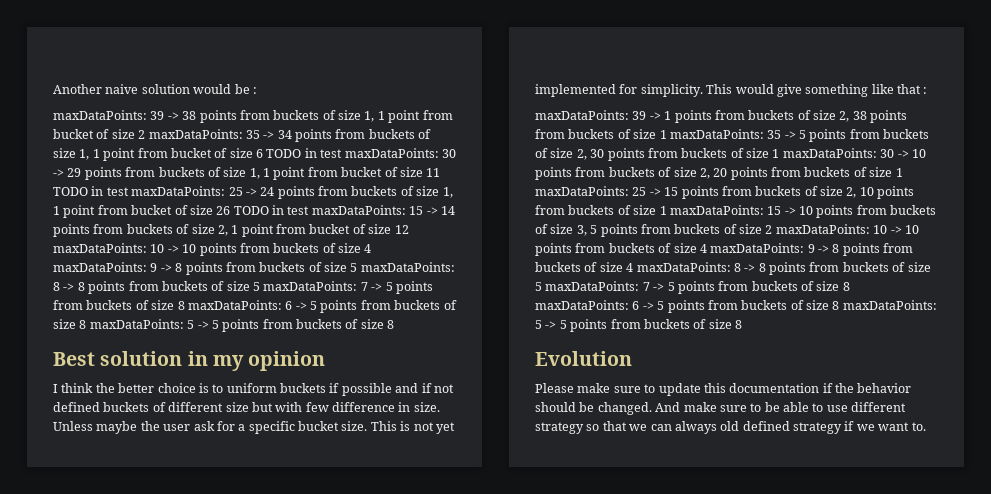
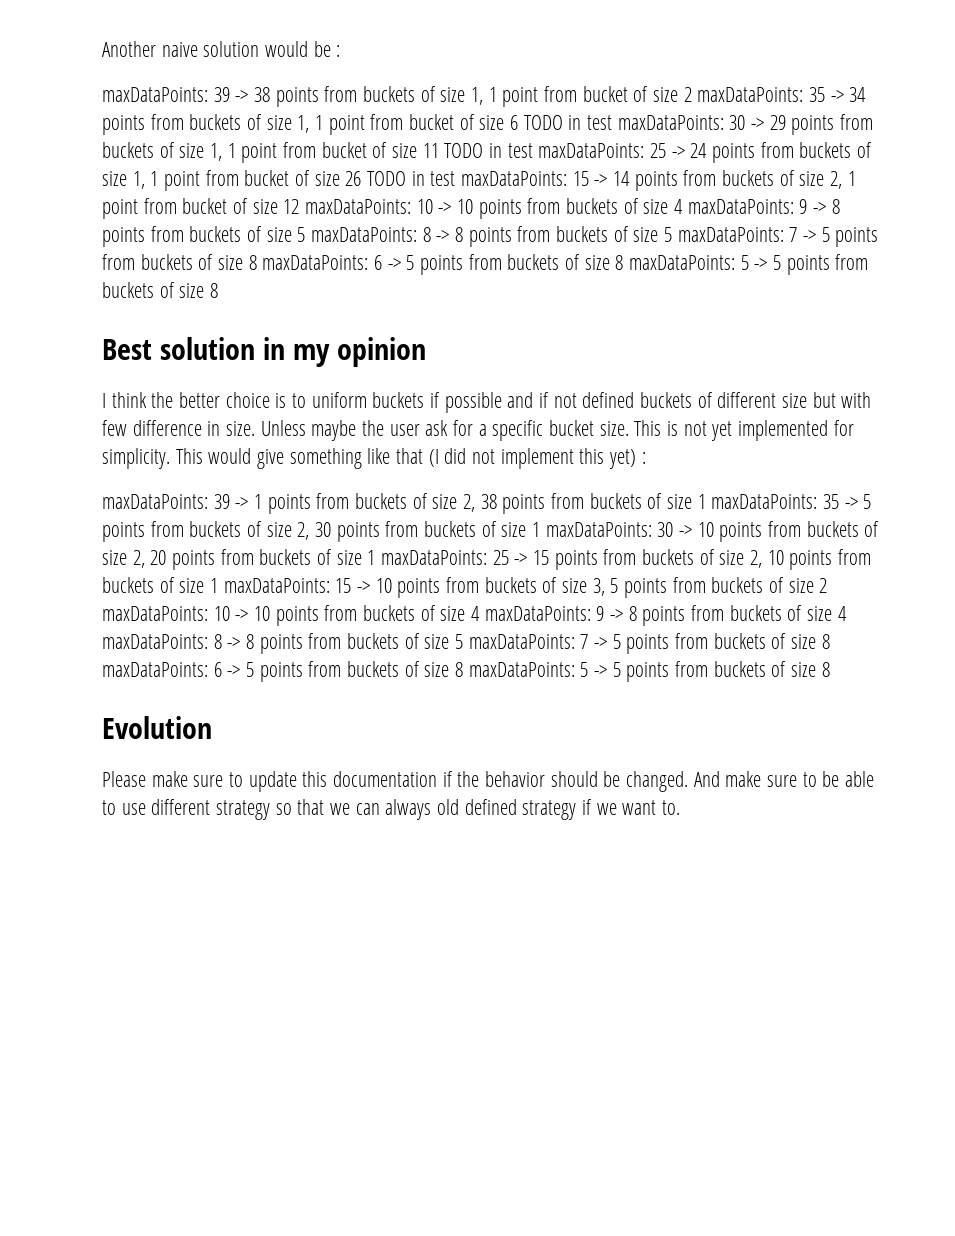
- This would give something like that :
+ This would give something like that (I did not implement this yet) :

